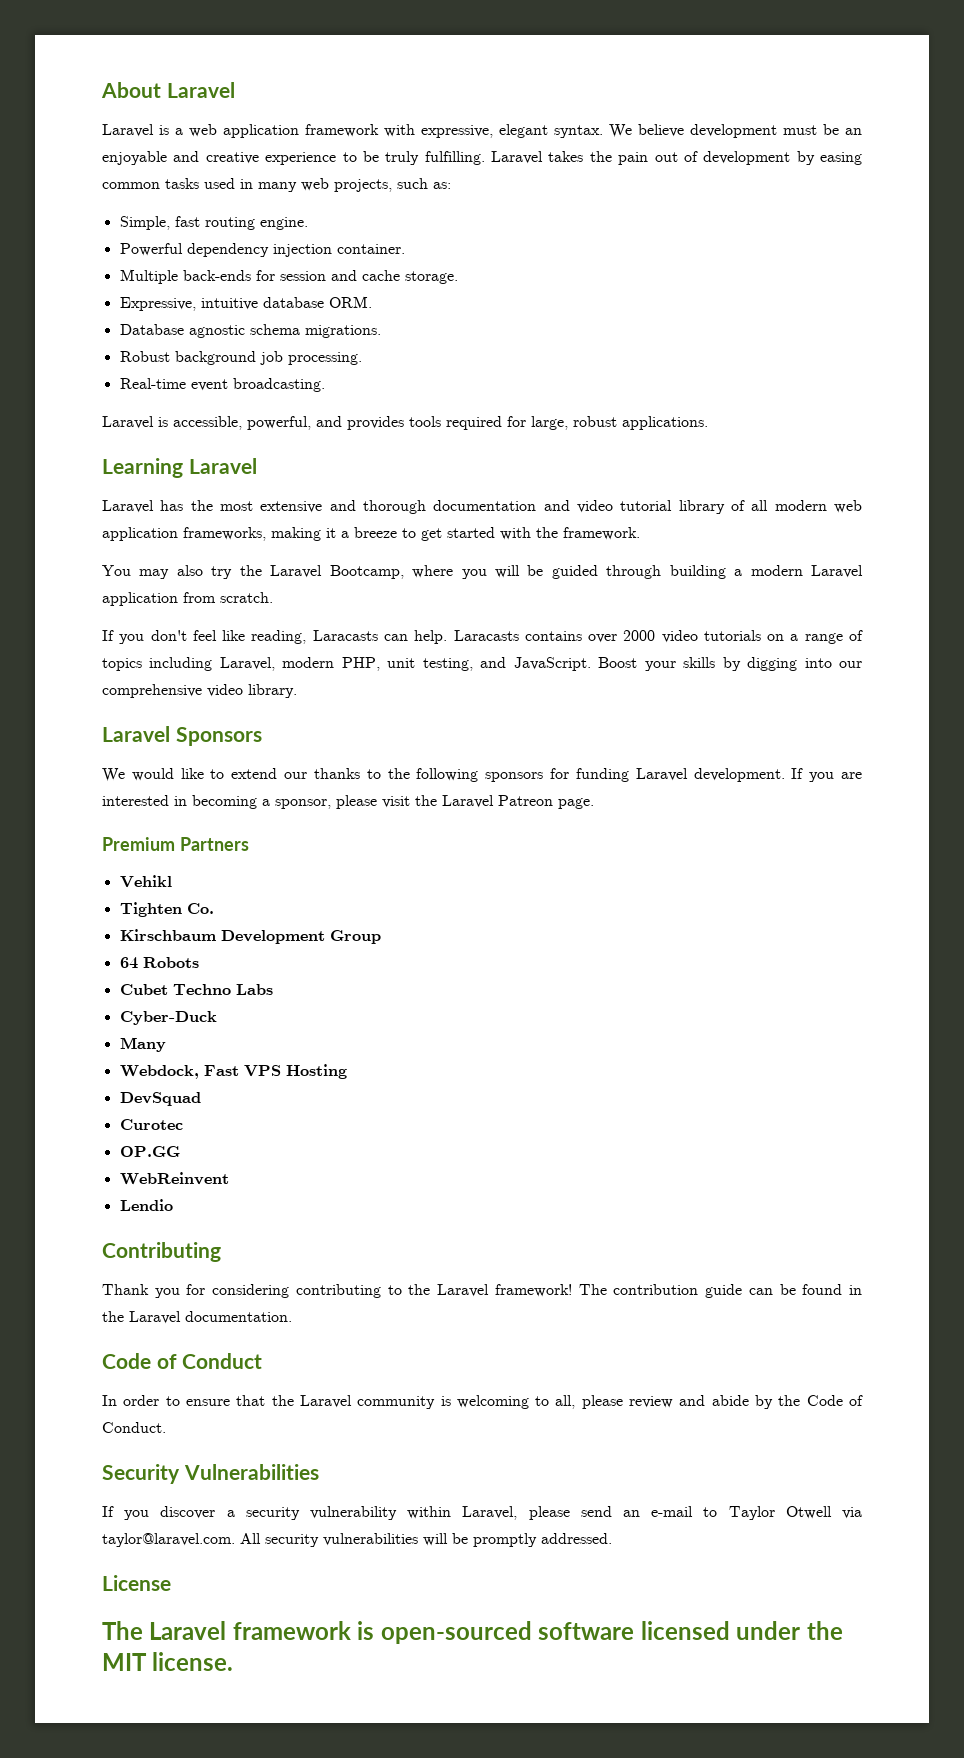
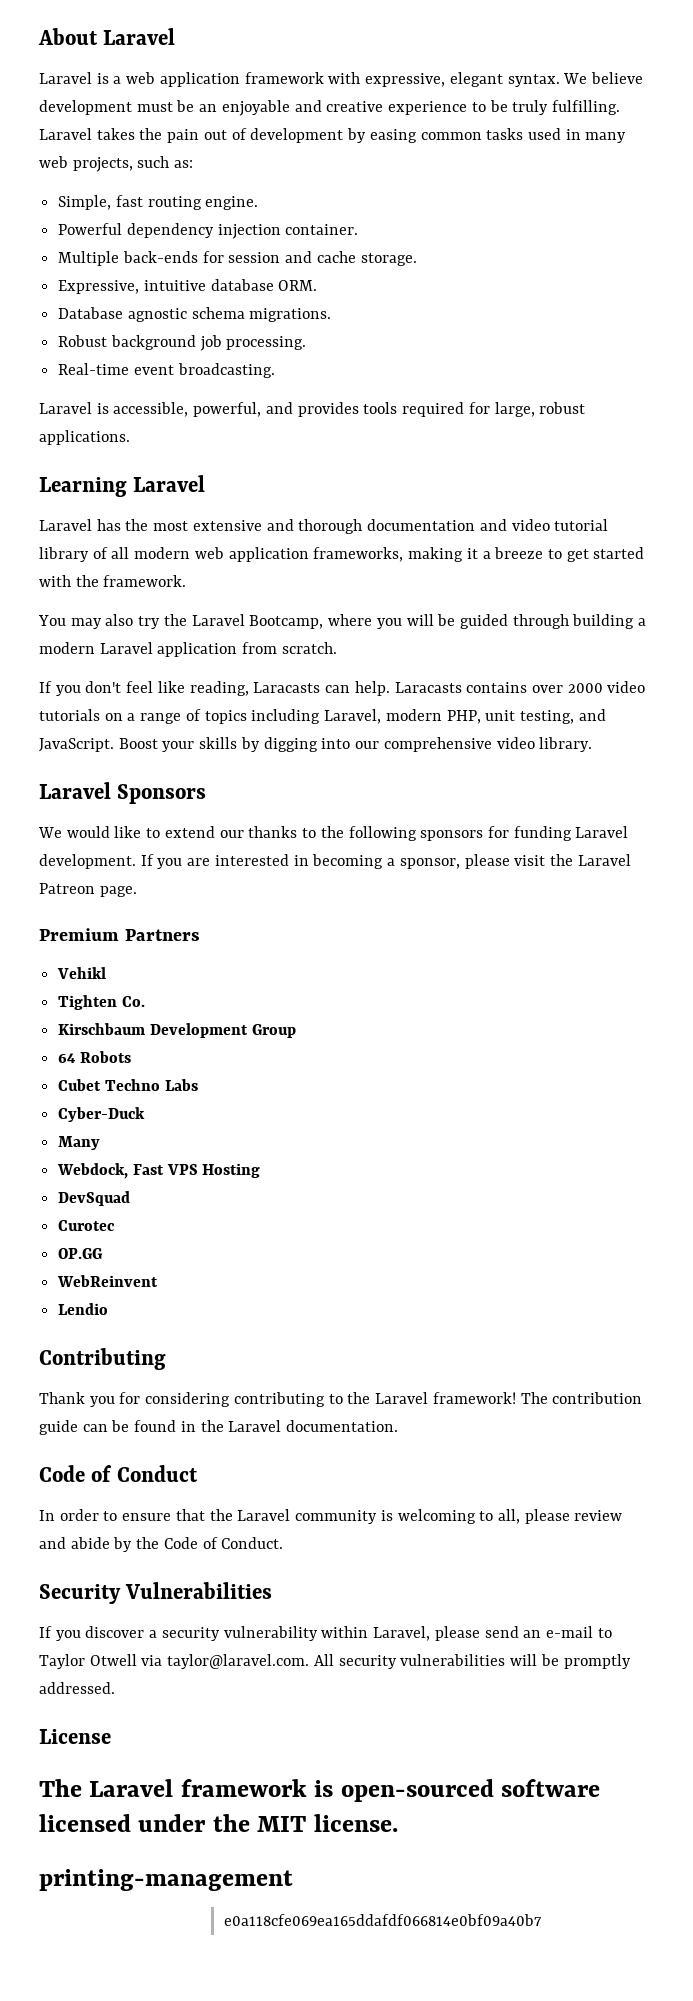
+ printing-management
+ e0a118cfe069ea165ddafdf066814e0bf09a40b7

